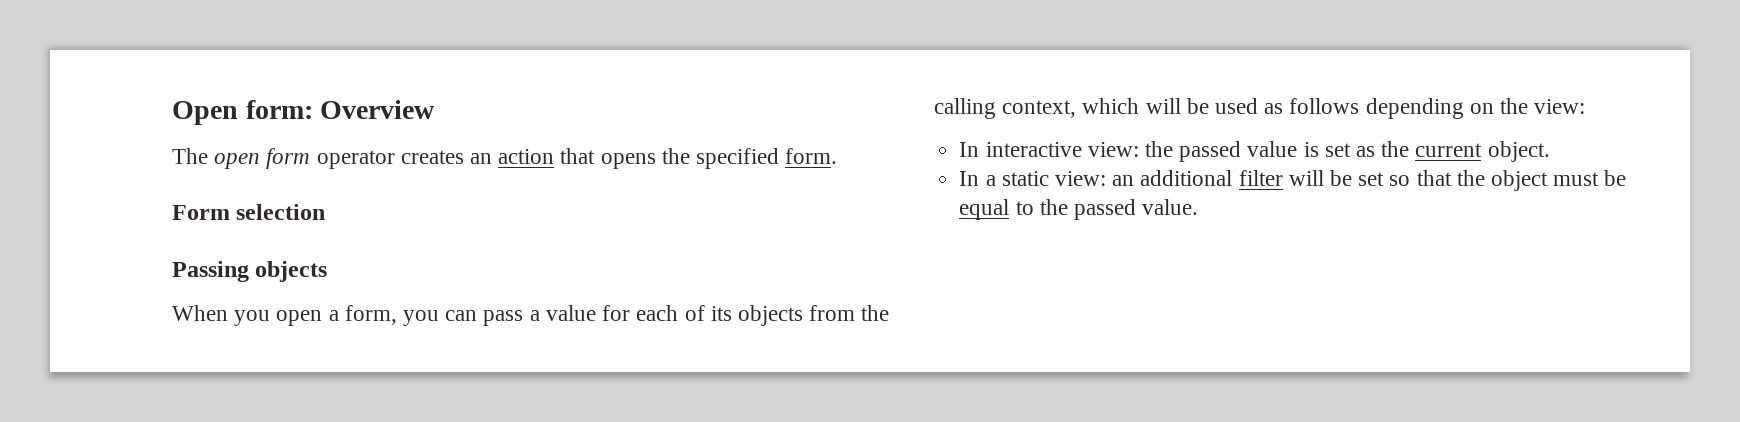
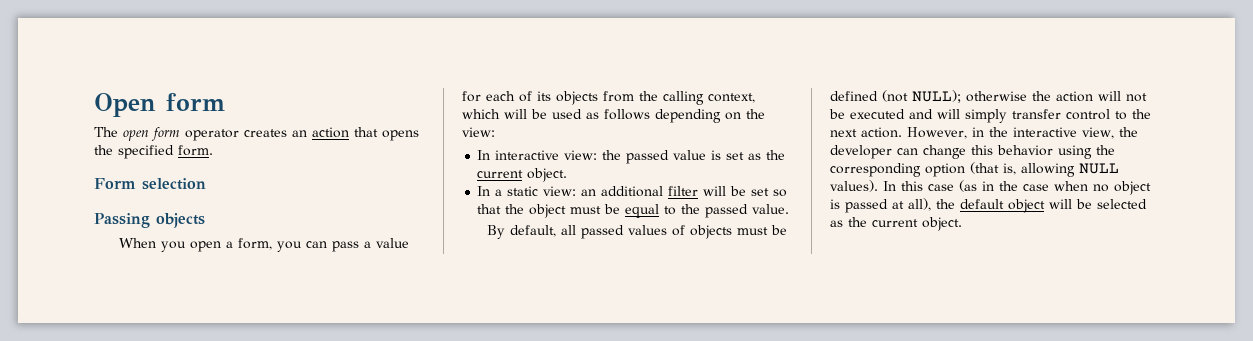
- Open form: Overview
+ Open form
+ By default, all passed values of objects must be defined (not NULL); otherwise the action will not be executed and will simply transfer control to the next action. However, in the interactive view, the developer can change this behavior using the corresponding option (that is, allowing NULL values). In this case (as in the case when no object is passed at all), the default object will be selected as the current object.

